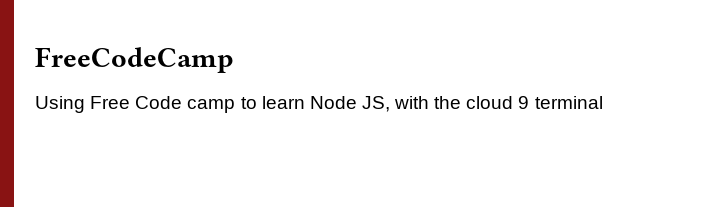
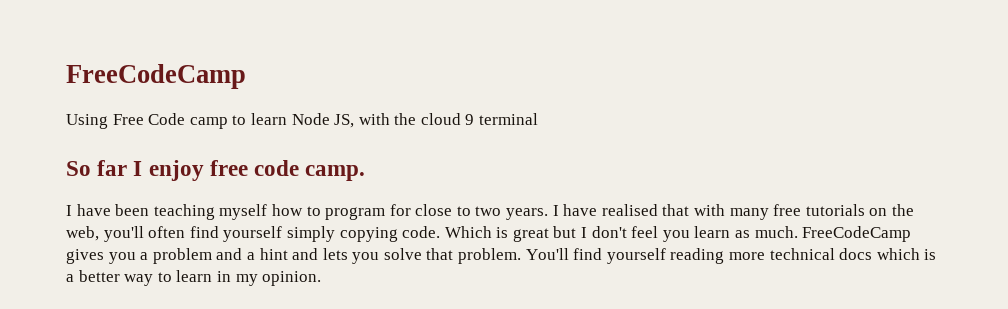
+ So far I enjoy free code camp.
+ I have been teaching myself how to program for close to two years. I have realised that with many free tutorials on the web, you'll often find yourself simply copying code. Which is great but I don't feel you learn as much. FreeCodeCamp gives you a problem and a hint and lets you solve that problem. You'll find yourself reading more technical docs which is a better way to learn in my opinion.

